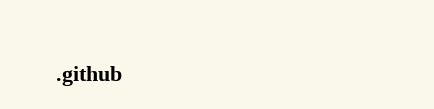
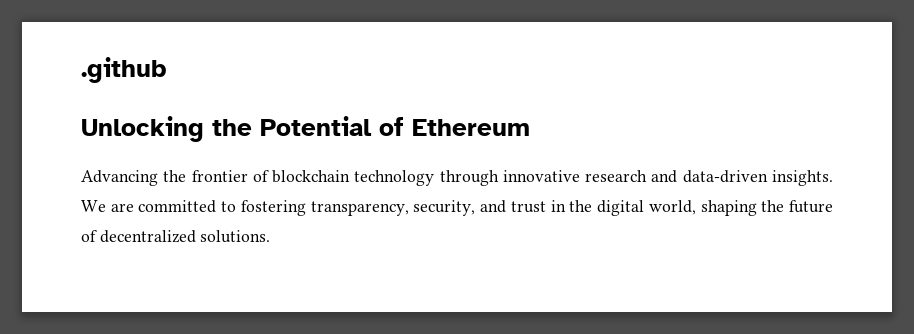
+ Unlocking the Potential of Ethereum
+ Advancing the frontier of blockchain technology through innovative research and data-driven insights. We are committed to fostering transparency, security, and trust in the digital world, shaping the future of decentralized solutions.

